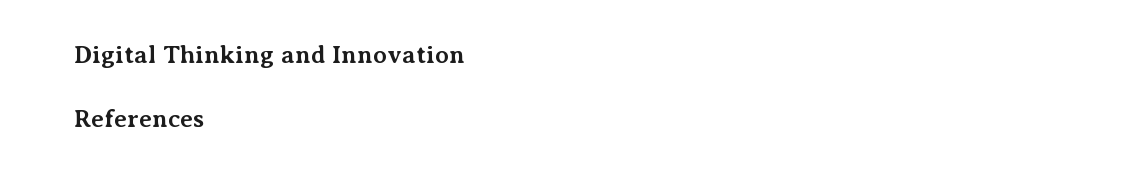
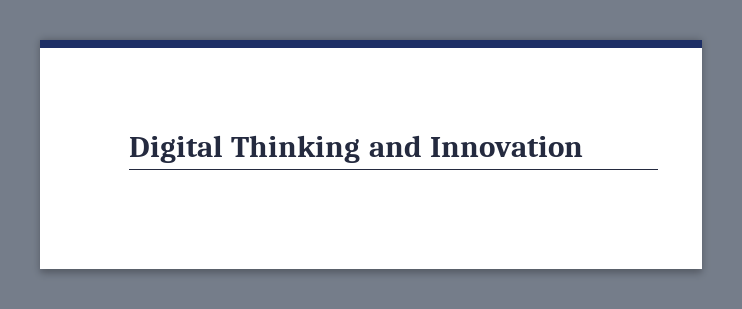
- References

